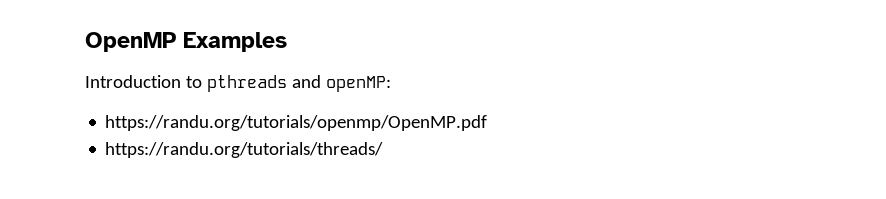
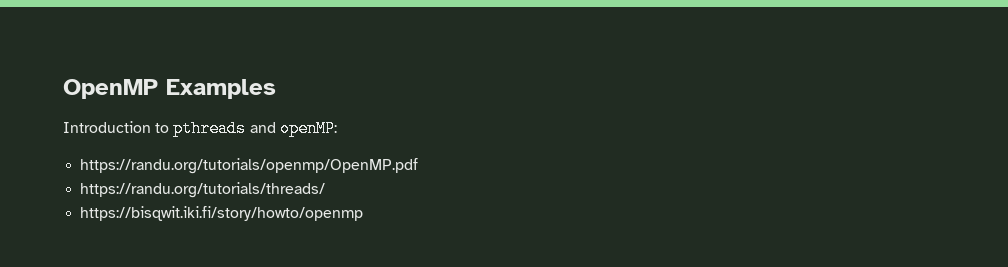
+ https://bisqwit.iki.fi/story/howto/openmp

